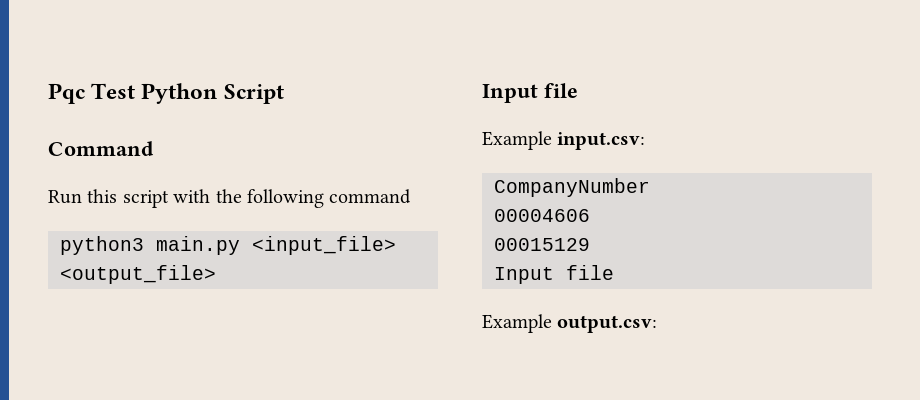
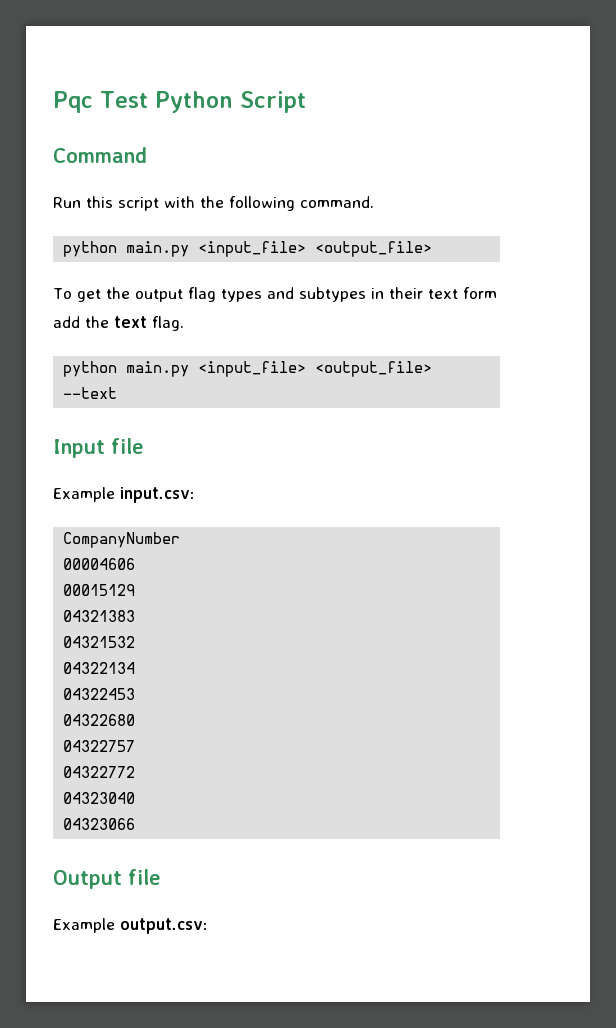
- Run this script with the following command
- python3 main.py <input_file> <output_file>
+ Run this script with the following command.
+ python main.py <input_file> <output_file>
+ To get the output flag types and subtypes in their text form add the text flag.
+ python main.py <input_file> <output_file> --text
  00015129
- Input file
+ 04321383
+ 04321532
+ 04322134
+ 04322453
+ 04322680
+ 04322757
+ 04322772
+ 04323040
+ 04323066
+ Output file

